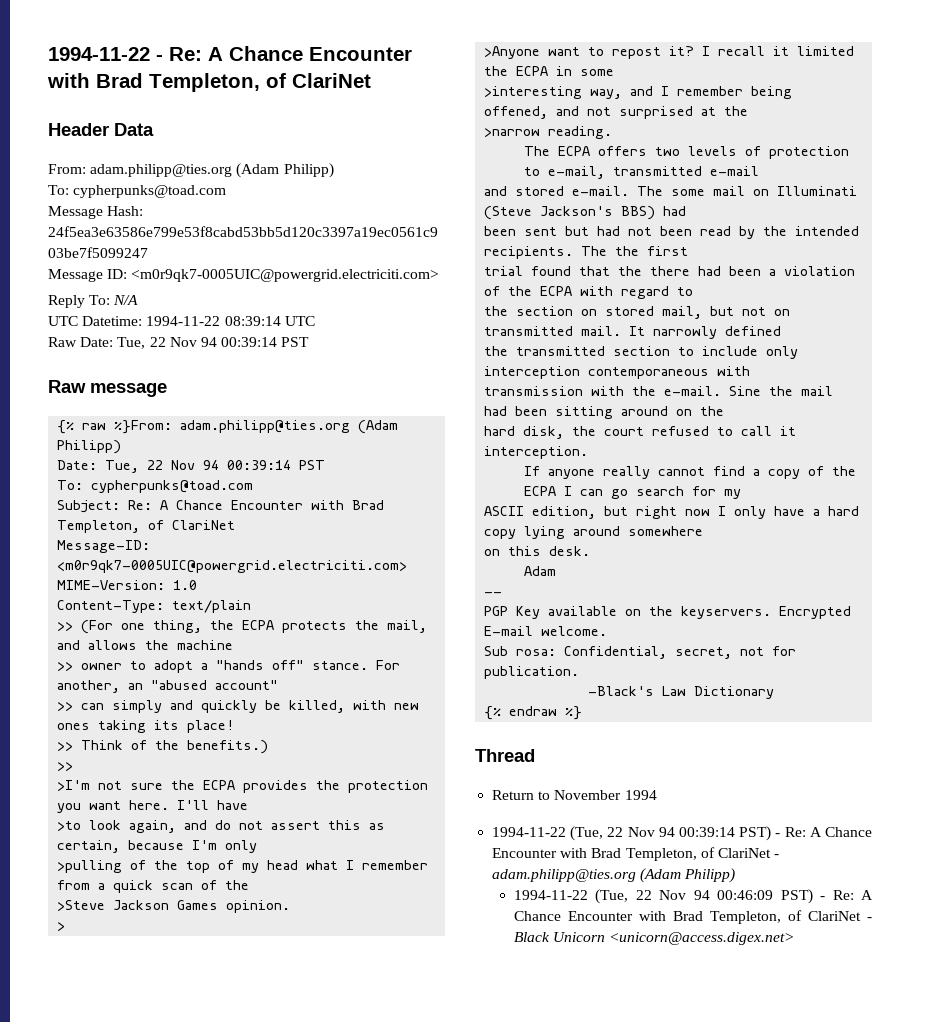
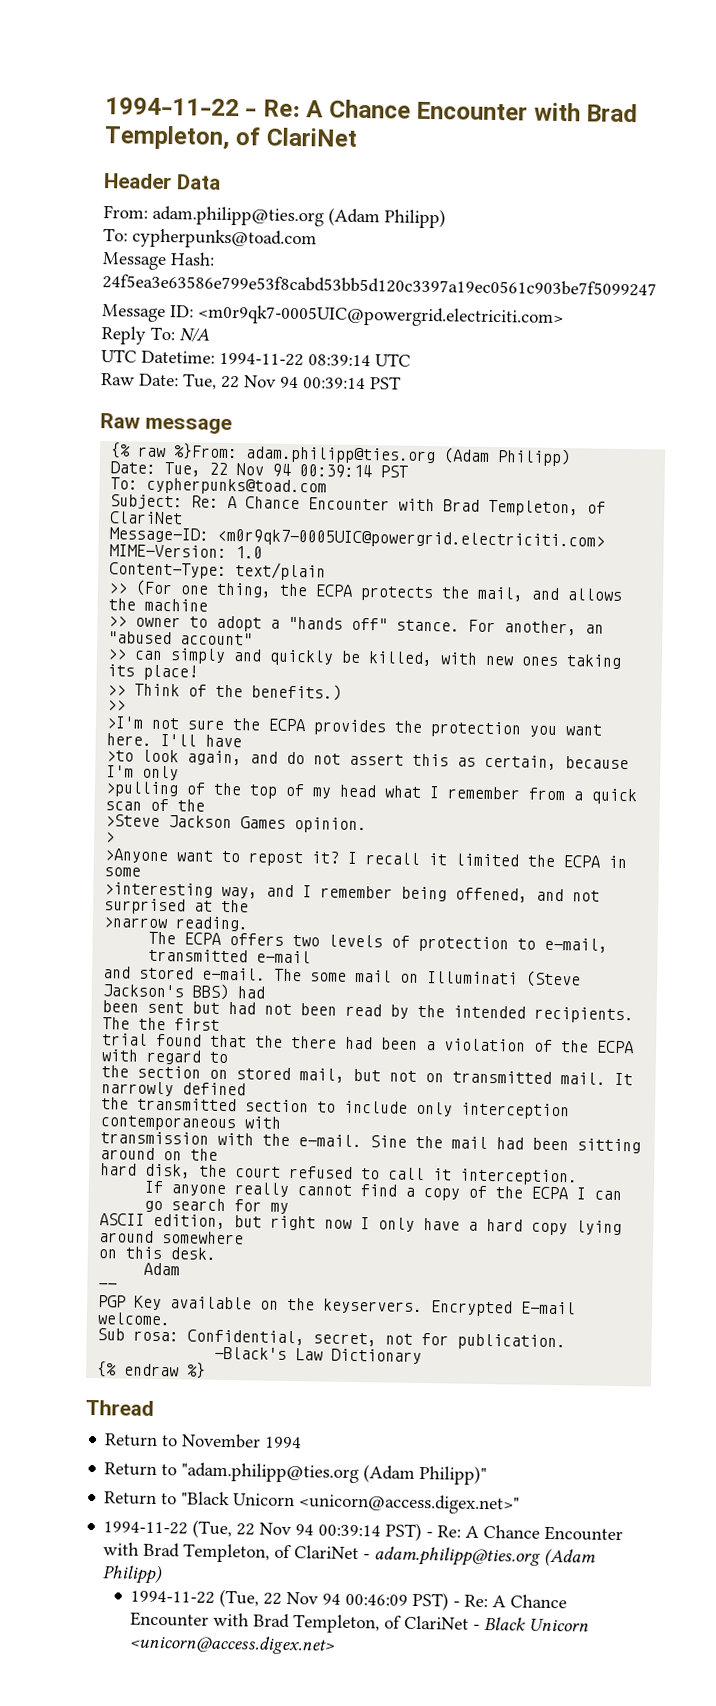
+ Return to "adam.philipp@ties.org (Adam Philipp)"
+ Return to "Black Unicorn <unicorn@access.digex.net>"

